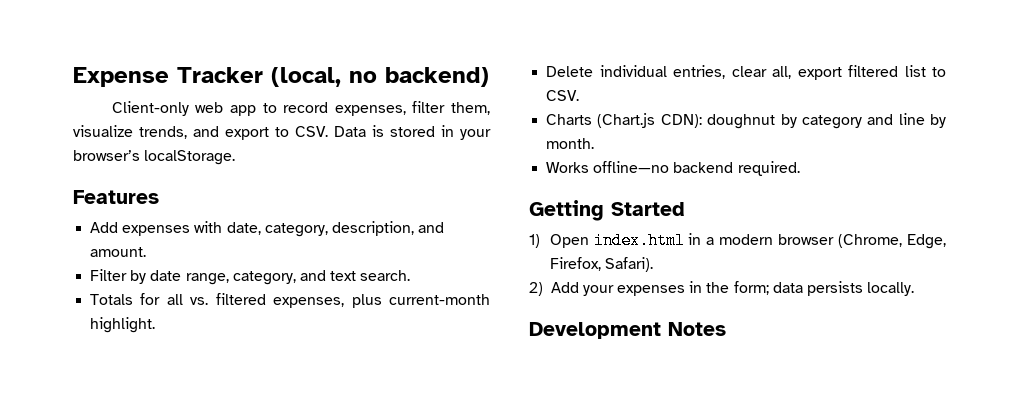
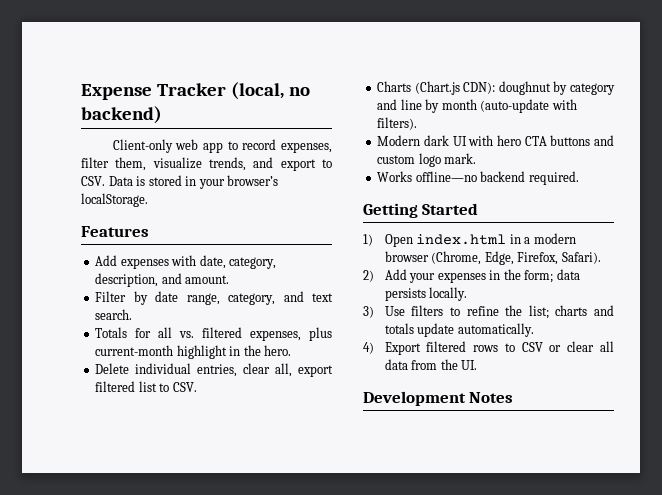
- Totals for all vs. filtered expenses, plus current-month highlight.
+ Totals for all vs. filtered expenses, plus current-month highlight in the hero.
- Charts (Chart.js CDN): doughnut by category and line by month.
+ Charts (Chart.js CDN): doughnut by category and line by month (auto-update with filters).
+ Modern dark UI with hero CTA buttons and custom logo mark.
+ 3) Use filters to refine the list; charts and totals update automatically.
+ 4) Export filtered rows to CSV or clear all data from the UI.

